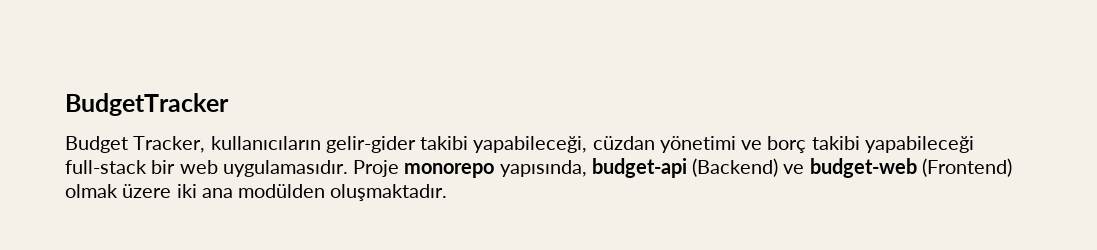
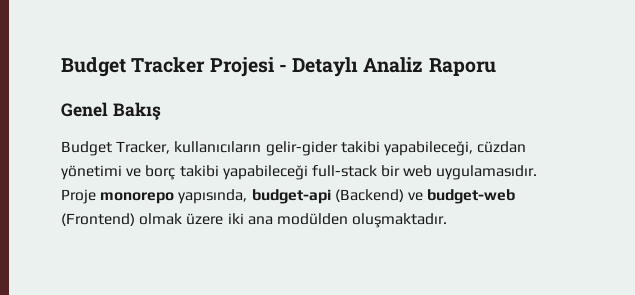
- BudgetTracker
+ Budget Tracker Projesi - Detaylı Analiz Raporu
+ Genel Bakış

